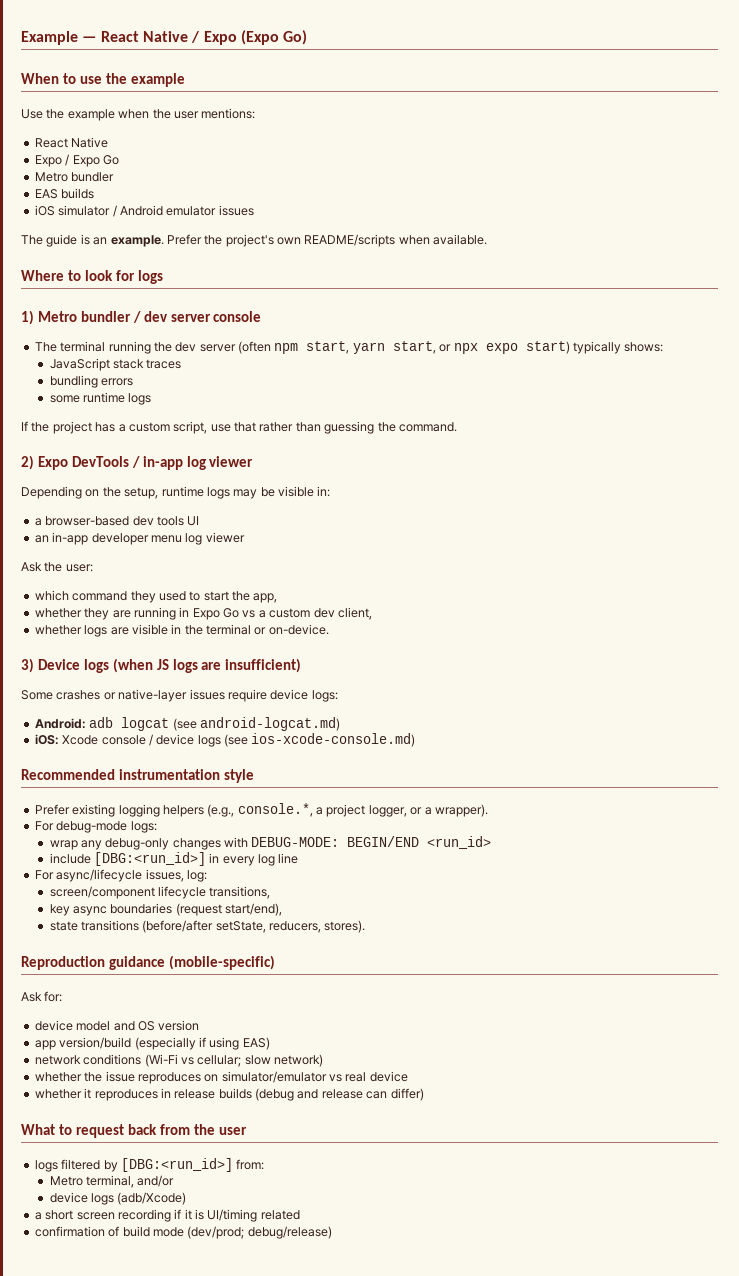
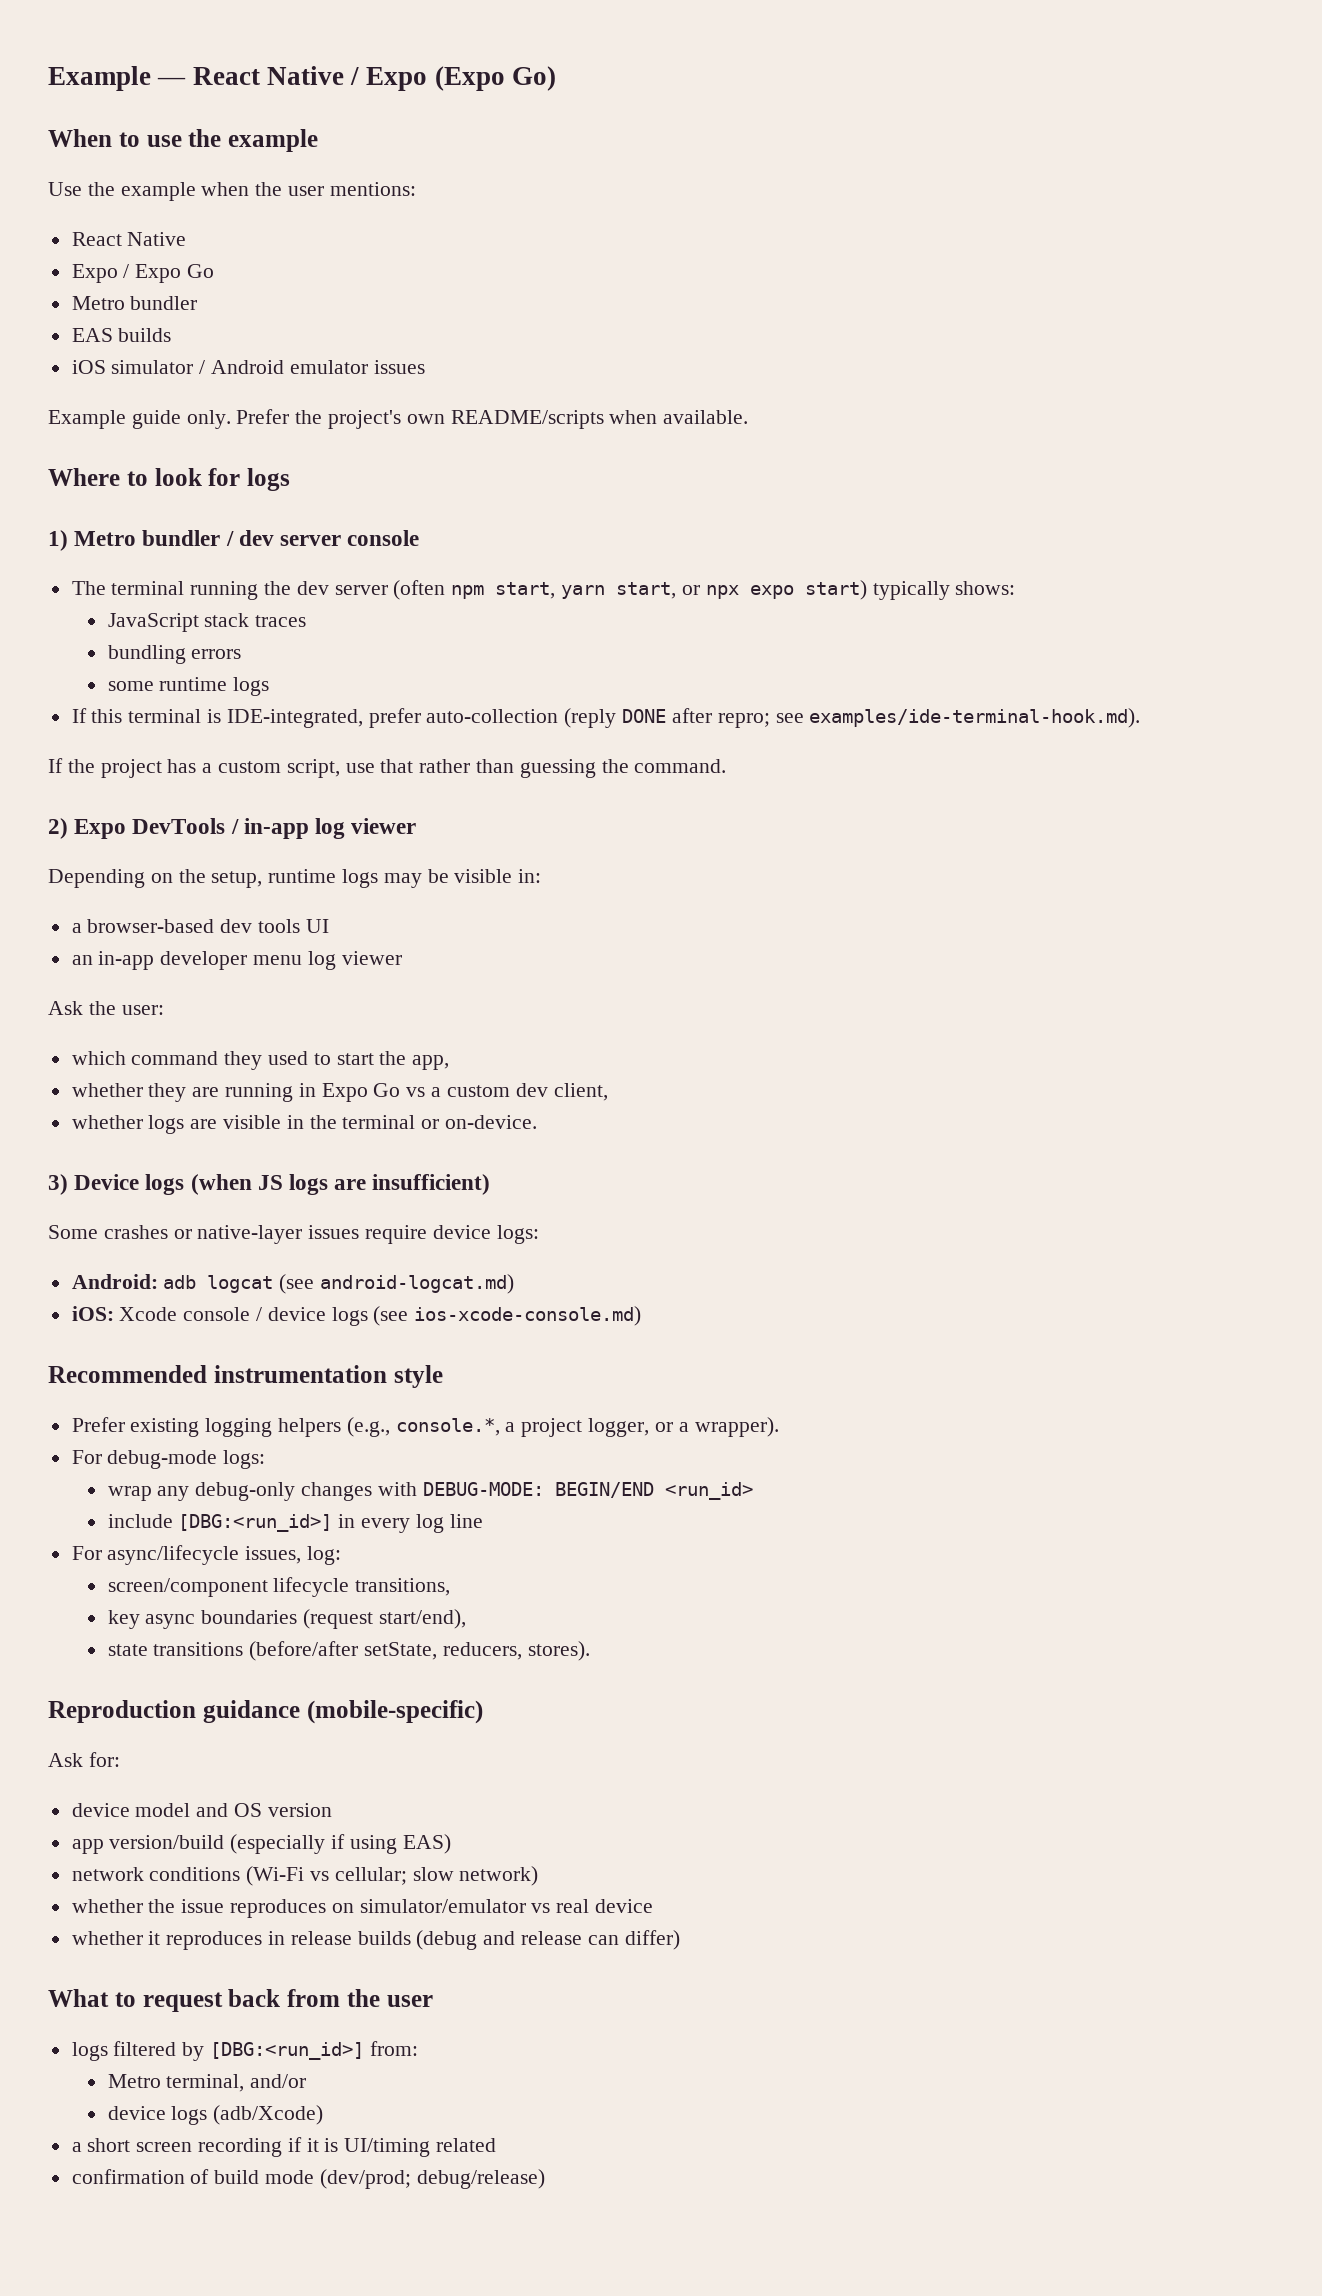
- The guide is an example.
+ Example guide only.
+ If this terminal is IDE-integrated, prefer auto-collection (reply DONE after repro; see examples/ide-terminal-hook.md).

